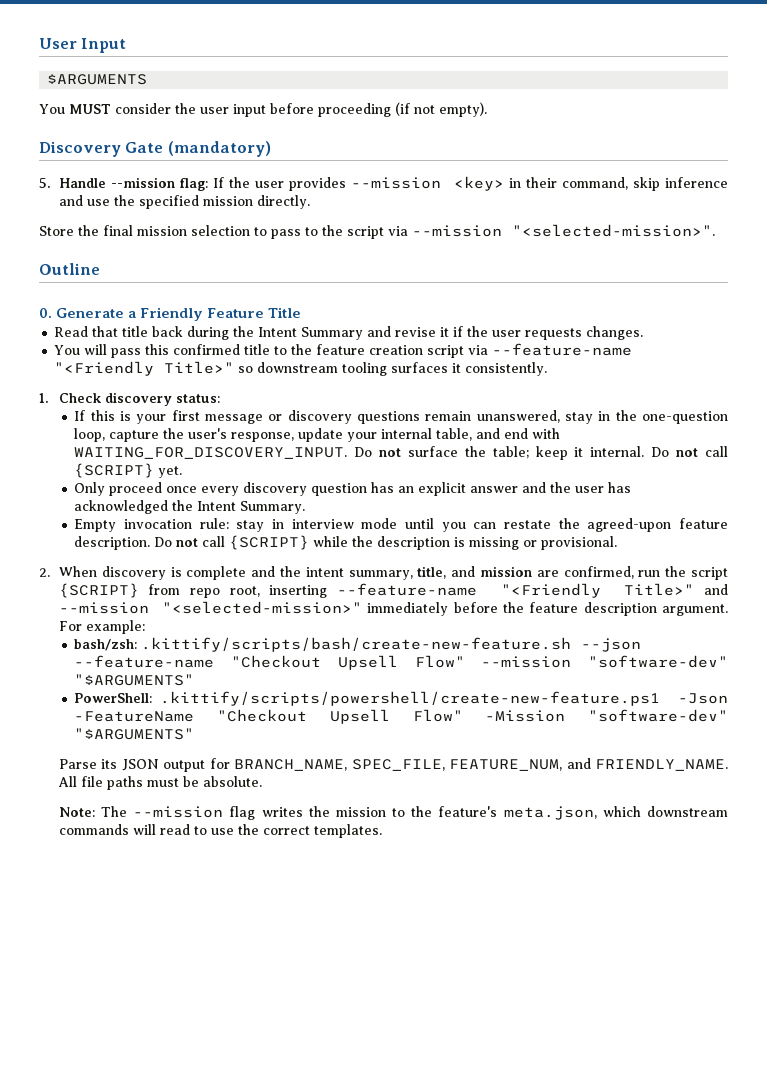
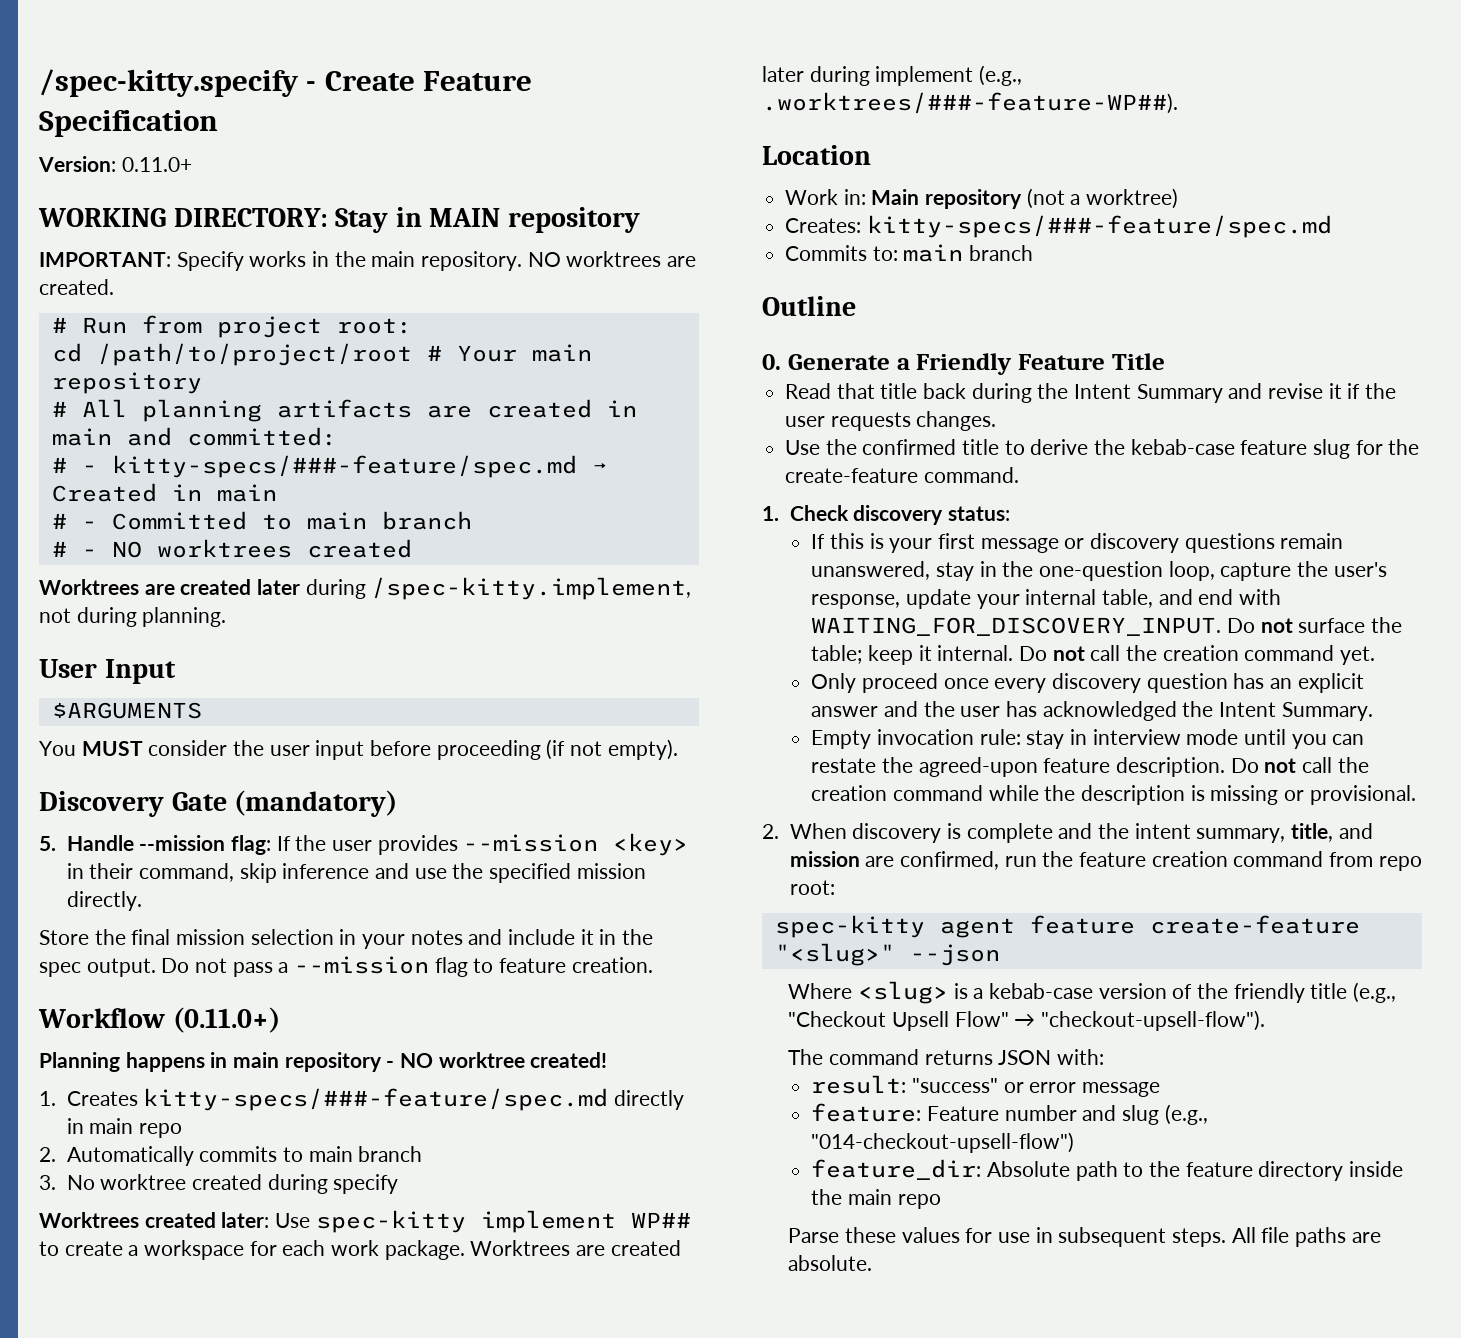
+ /spec-kitty.specify - Create Feature Specification
+ Version: 0.11.0+
+ WORKING DIRECTORY: Stay in MAIN repository
+ IMPORTANT: Specify works in the main repository. NO worktrees are created.
+ # Run from project root:
+ cd /path/to/project/root # Your main repository
+ # All planning artifacts are created in main and committed:
+ # - kitty-specs/###-feature/spec.md → Created in main
+ # - Committed to main branch
+ # - NO worktrees created
+ Worktrees are created later during /spec-kitty.implement, not during planning.
- Store the final mission selection to pass to the script via --mission "<selected-mission>".
+ Store the final mission selection in your notes and include it in the spec output. Do not pass a --mission flag to feature creation.
+ Workflow (0.11.0+)
+ Planning happens in main repository - NO worktree created!
+ 1. Creates kitty-specs/###-feature/spec.md directly in main repo
+ 2. Automatically commits to main branch
+ 3. No worktree created during specify
+ Worktrees created later: Use spec-kitty implement WP## to create a workspace for each work package. Worktrees are created later during implement (e.g., .worktrees/###-feature-WP##).
+ Location
+ Work in: Main repository (not a worktree)
+ Creates: kitty-specs/###-feature/spec.md
+ Commits to: main branch
- You will pass this confirmed title to the feature creation script via --feature-name "<Friendly Title>" so downstream tooling surfaces it consistently.
+ Use the confirmed title to derive the kebab-case feature slug for the create-feature command.
- Do not call {SCRIPT} yet.
+ Do not call the creation command yet.
- Do not call {SCRIPT} while the description is missing or provisional.
+ Do not call the creation command while the description is missing or provisional.
- 2. When discovery is complete and the intent summary, title, and mission are confirmed, run the script {SCRIPT} from repo root, inserting --feature-name "<Friendly Title>" and --mission "<selected-mission>" immediately before the feature description argument. For example:
- bash/zsh: .kittify/scripts/bash/create-new-feature.sh --json --feature-name "Checkout Upsell Flow" --mission "software-dev" "$ARGUMENTS"
- PowerShell: .kittify/scripts/powershell/create-new-feature.ps1 -Json -FeatureName "Checkout Upsell Flow" -Mission "software-dev" "$ARGUMENTS"
- Parse its JSON output for BRANCH_NAME, SPEC_FILE, FEATURE_NUM, and FRIENDLY_NAME.
+ 2. When discovery is complete and the intent summary, title, and mission are confirmed, run the feature creation command from repo root:
+ spec-kitty agent feature create-feature "<slug>" --json
+ Where <slug> is a kebab-case version of the friendly title (e.g., "Checkout Upsell Flow" → "checkout-upsell-flow").
+ The command returns JSON with:
+ result: "success" or error message
+ feature: Feature number and slug (e.g., "014-checkout-upsell-flow")
+ feature_dir: Absolute path to the feature directory inside the main repo
+ Parse these values for use in subsequent steps.
- All file paths must be absolute.
+ All file paths are absolute.
- Note: The --mission flag writes the mission to the feature's meta.json, which downstream commands will read to use the correct templates.

